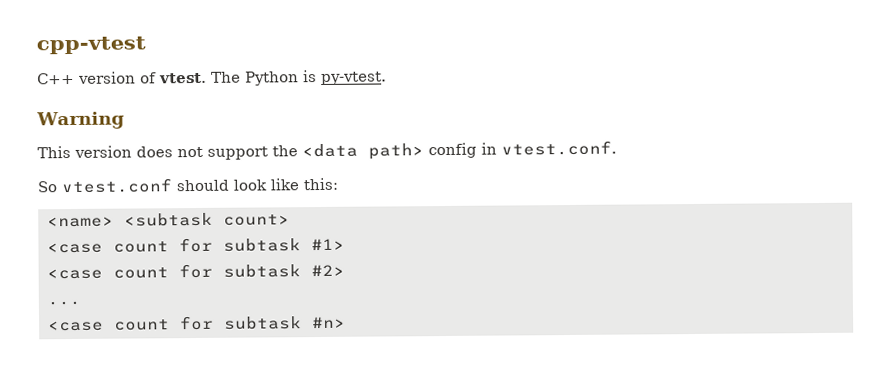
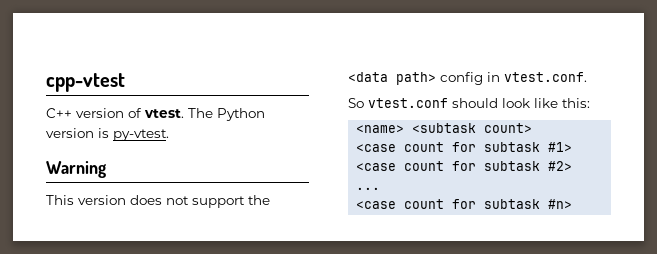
- The Python is py-vtest.
+ The Python version is py-vtest.

